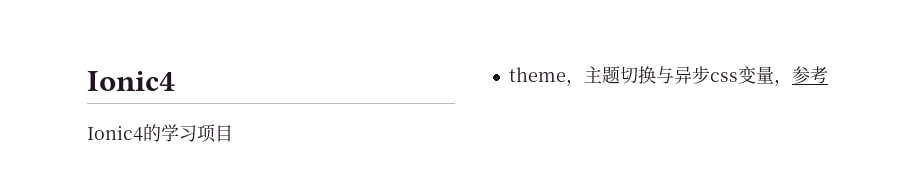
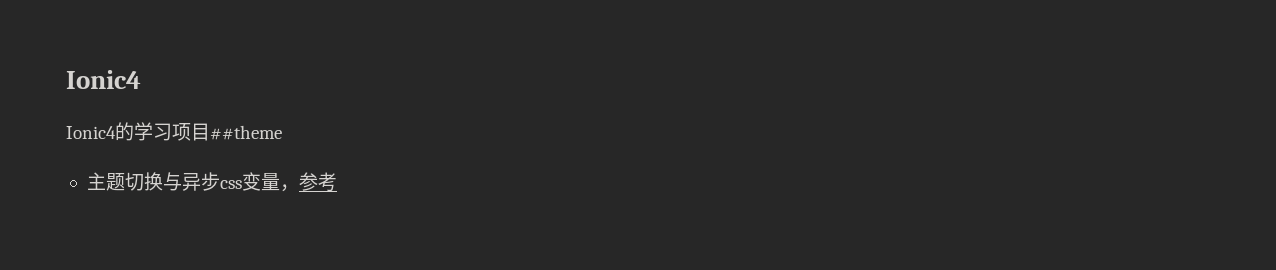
- Ionic4的学习项目
- theme，主题切换与异步css变量，参考
+ Ionic4的学习项目##theme
+ 主题切换与异步css变量，参考

